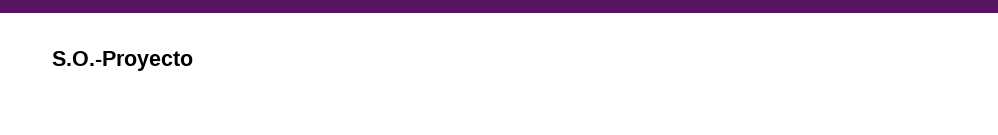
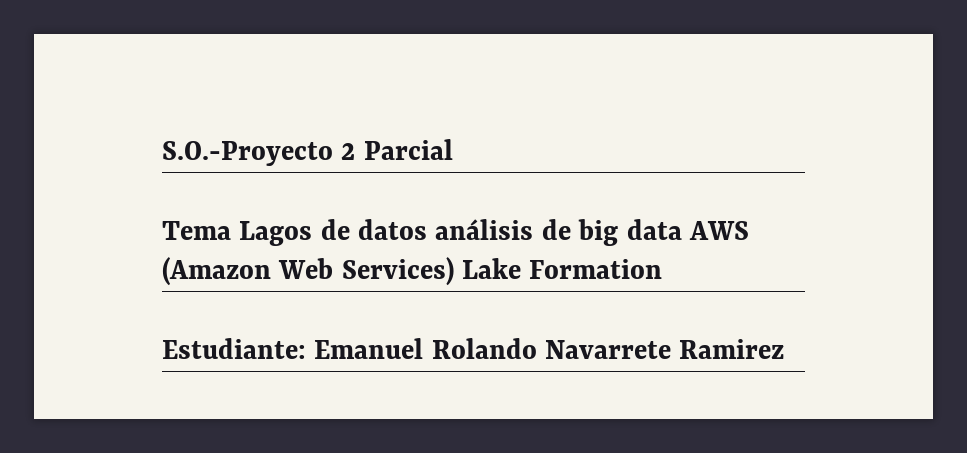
- S.O.-Proyecto
+ S.O.-Proyecto 2 Parcial
+ Tema Lagos de datos análisis de big data AWS (Amazon Web Services) Lake Formation
+ Estudiante: Emanuel Rolando Navarrete Ramirez

